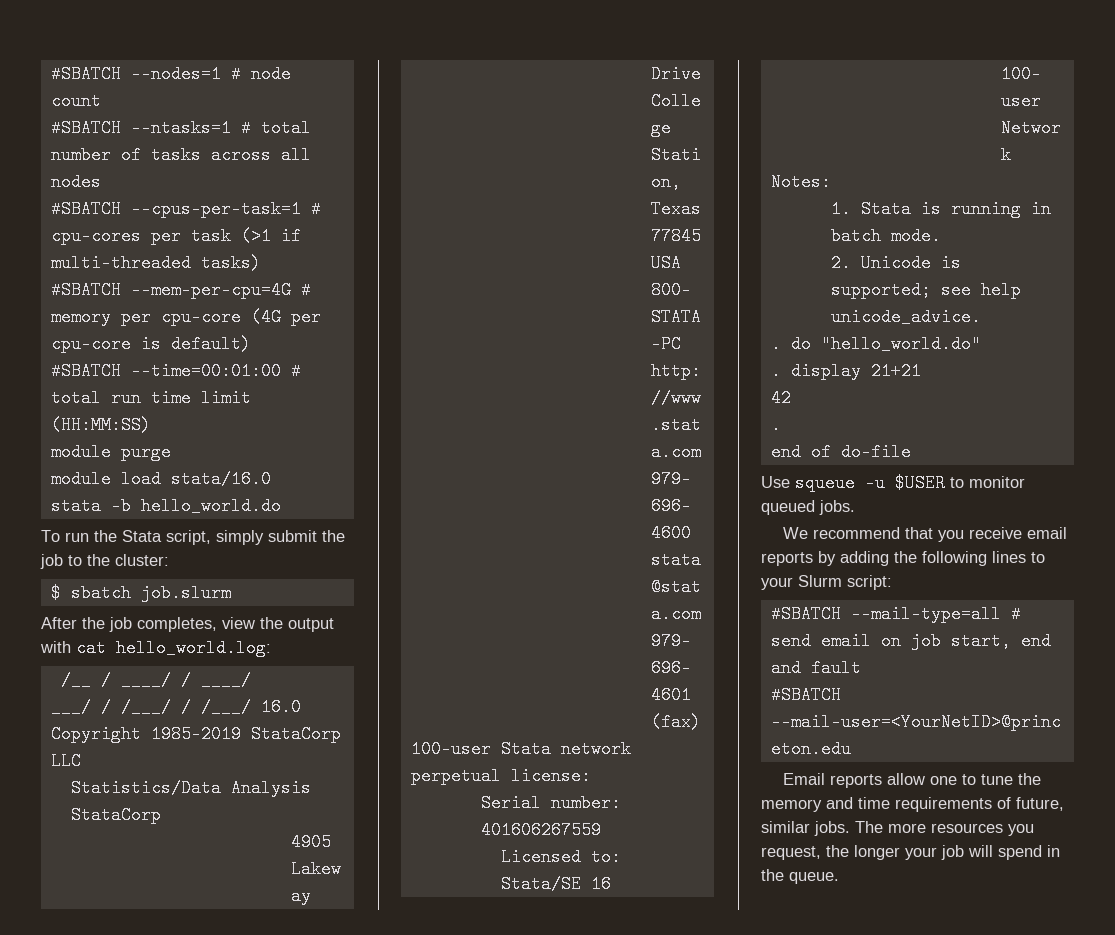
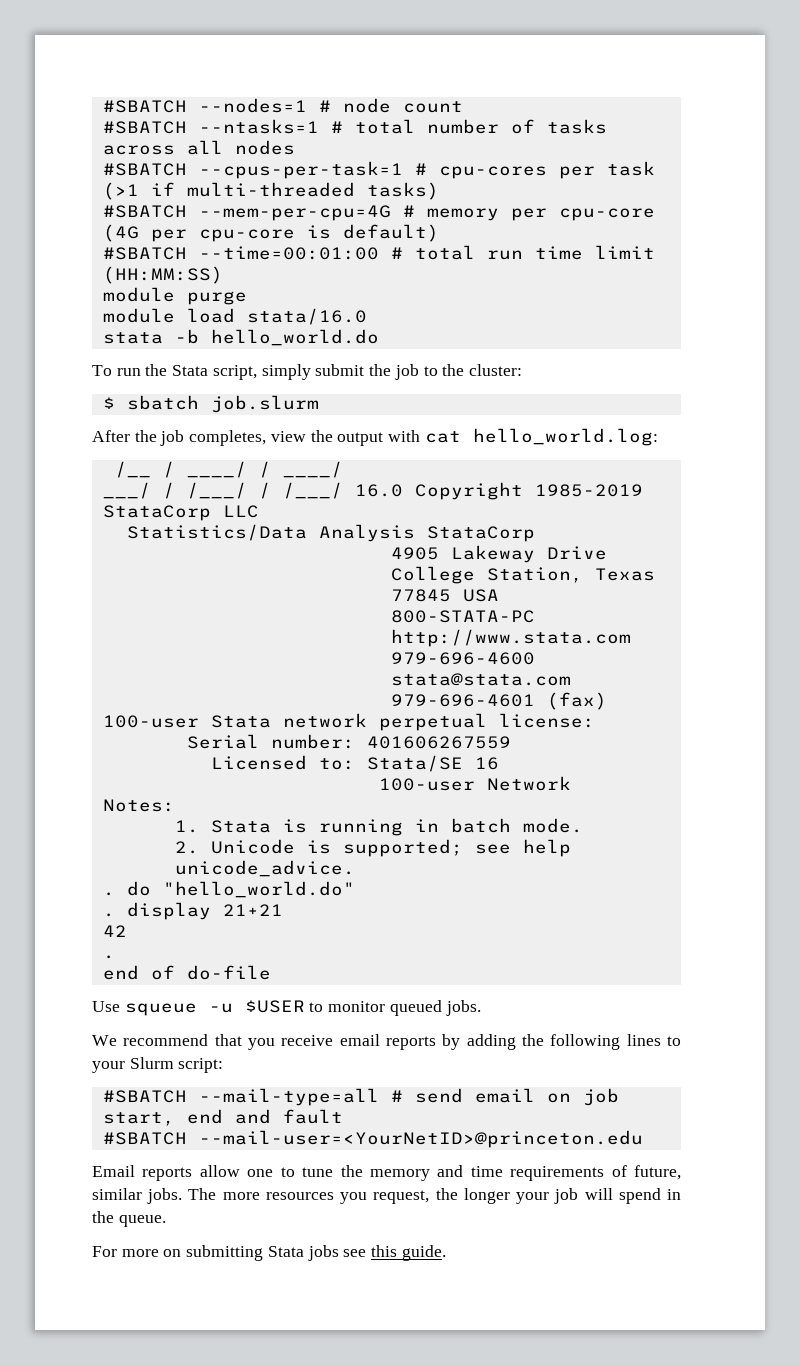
+ For more on submitting Stata jobs see this guide.

